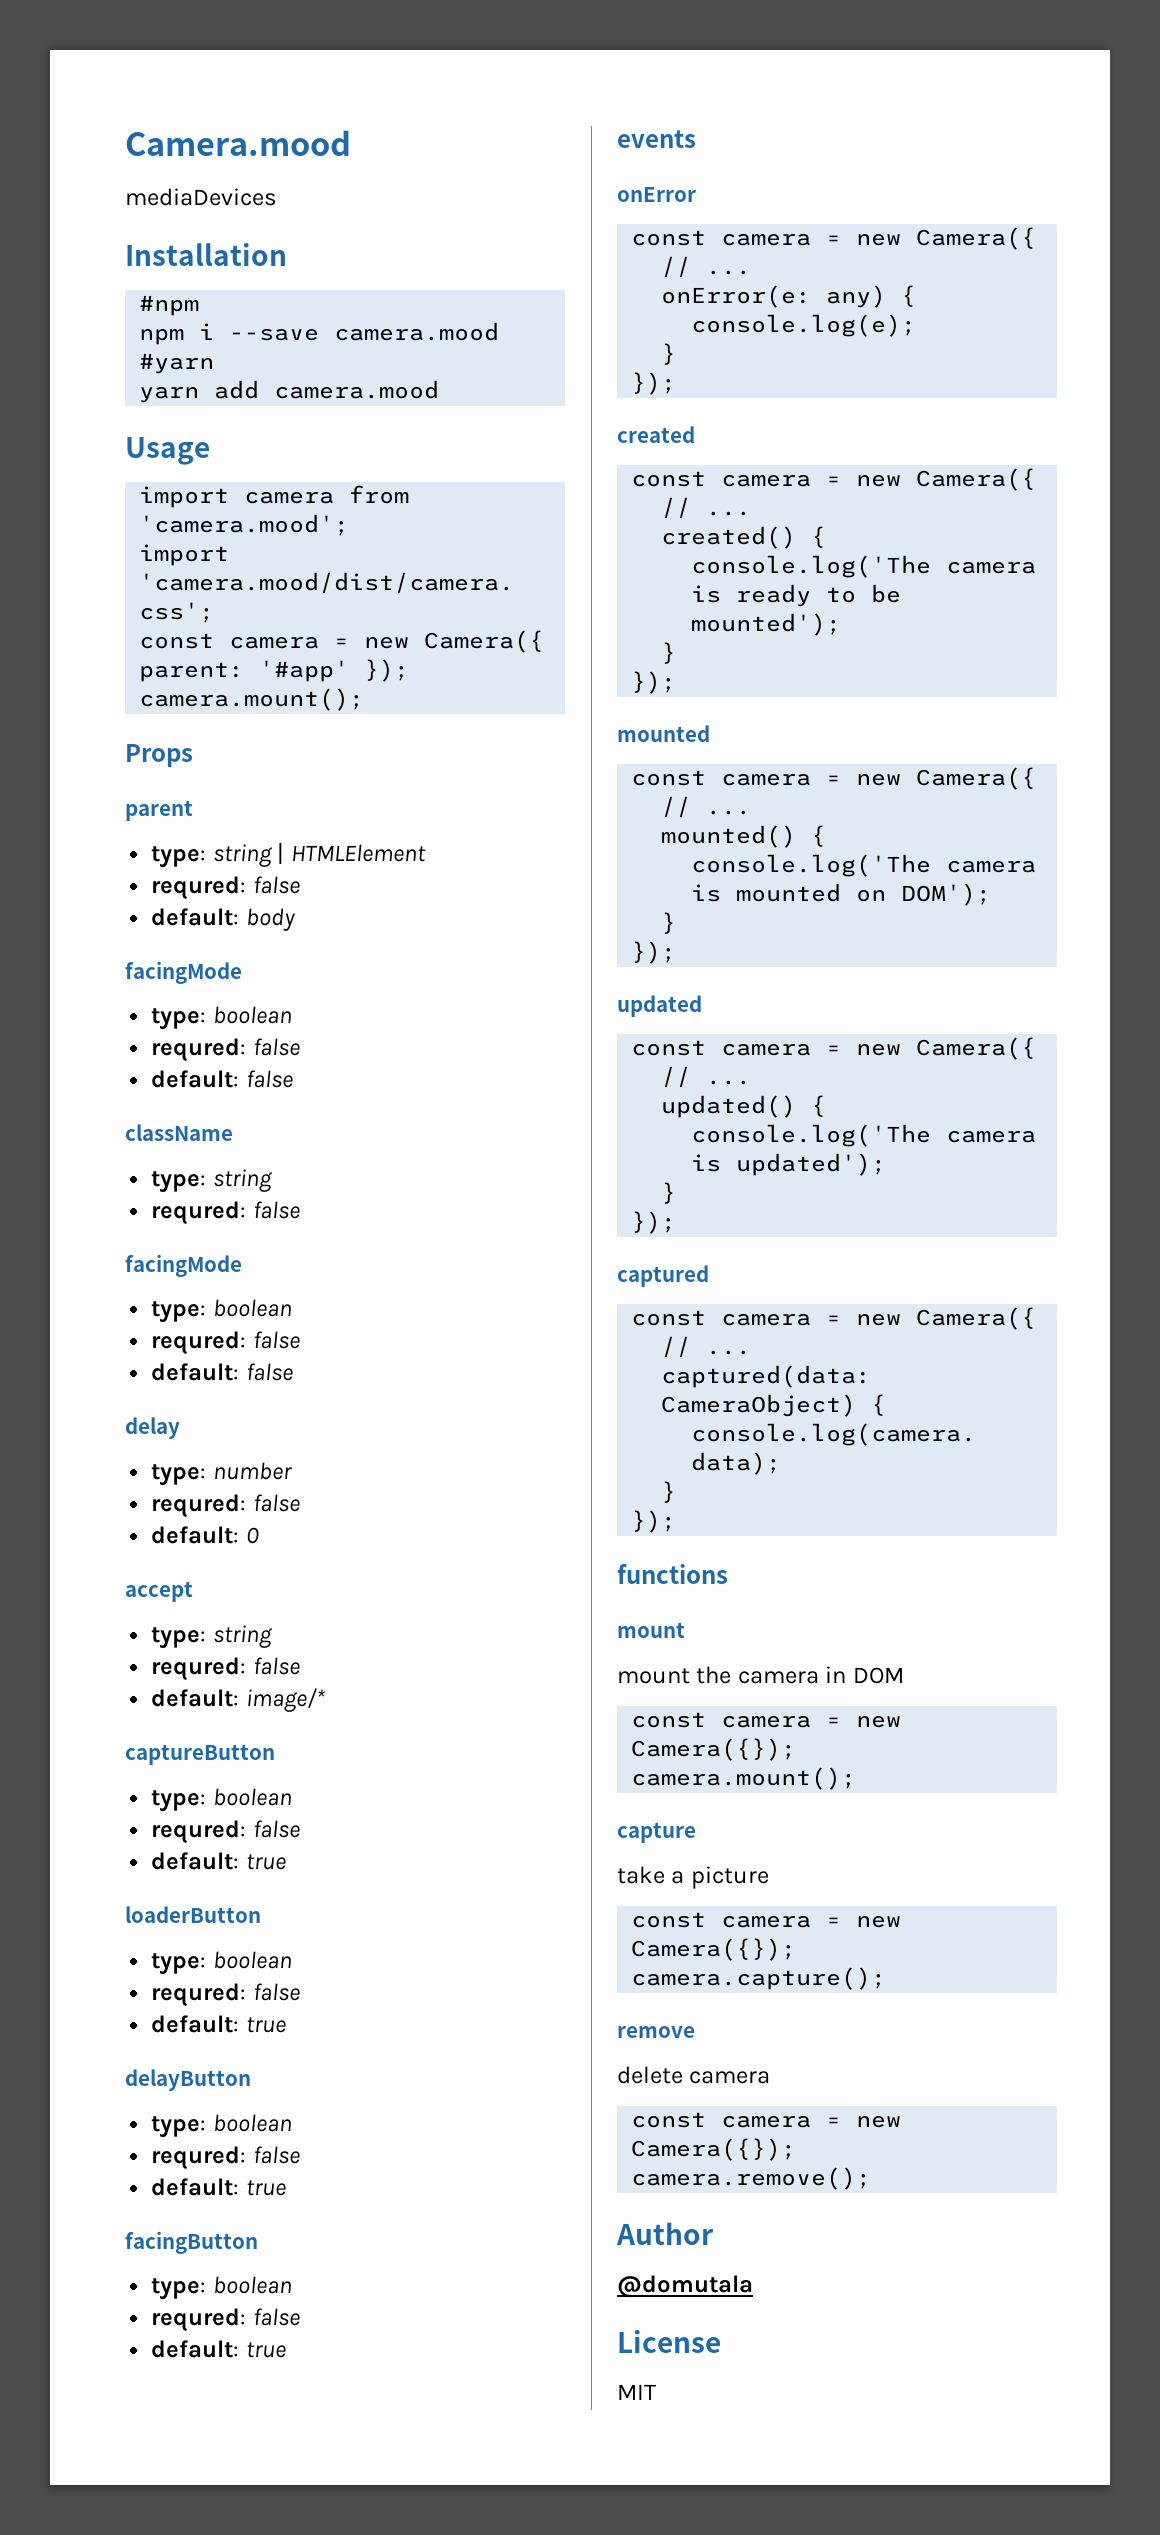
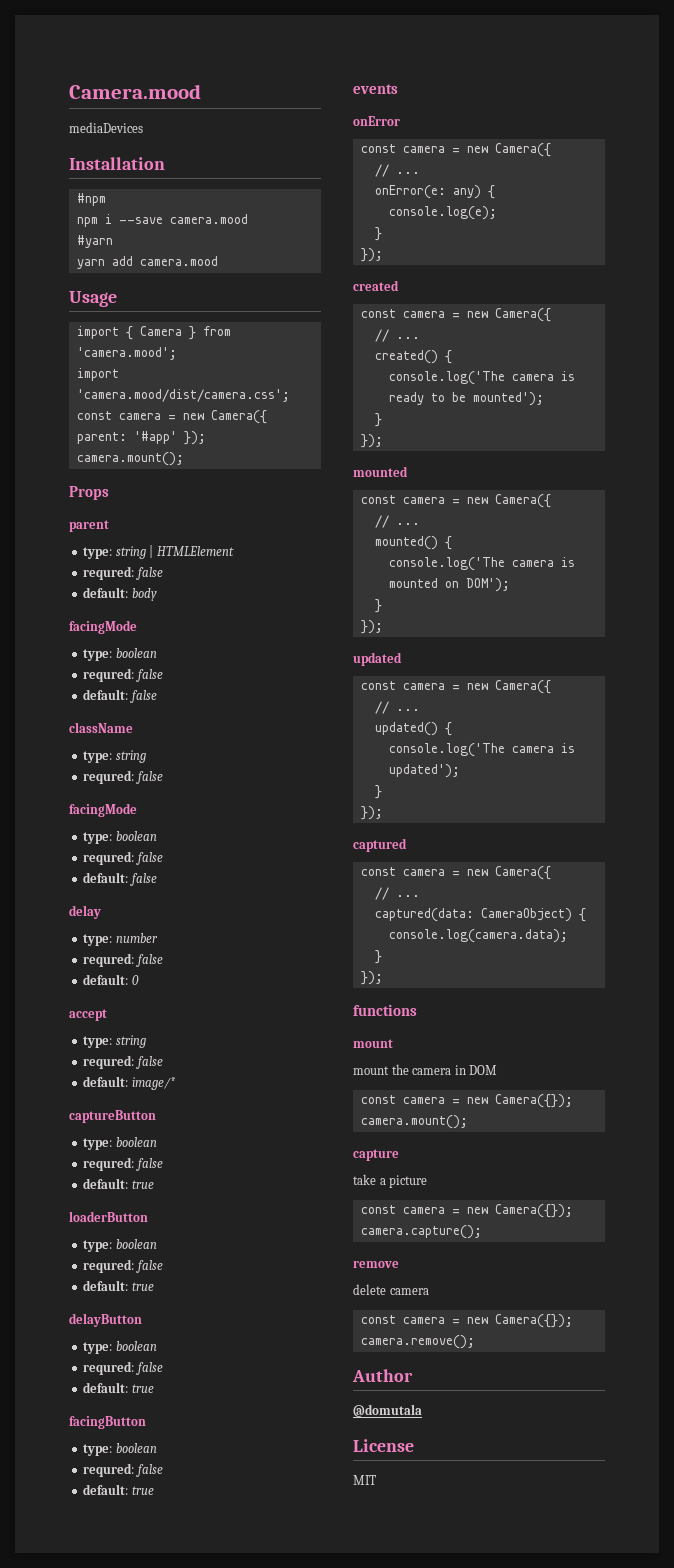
- import camera from 'camera.mood';
+ import { Camera } from 'camera.mood';

